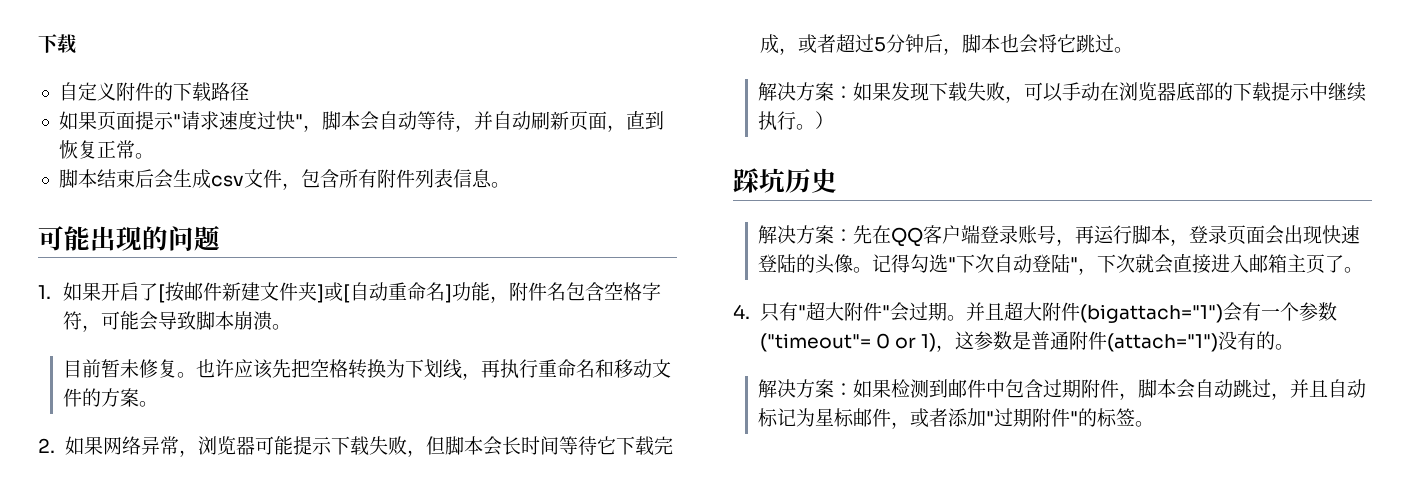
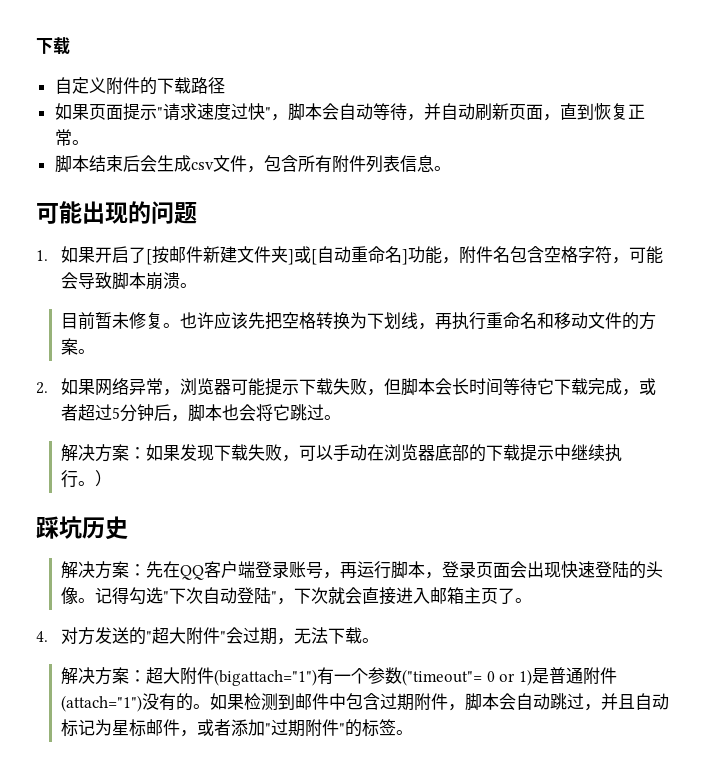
- 4.只有"超大附件"会过期。并且超大附件(bigattach="1")会有一个参数("timeout"= 0 or 1)，这参数是普通附件(attach="1")没有的。
- 解决方案：如果检测到邮件中包含过期附件，脚本会自动跳过，并且自动标记为星标邮件，或者添加"过期附件"的标签。
+ 4.对方发送的"超大附件"会过期，无法下载。
+ 解决方案：超大附件(bigattach="1")有一个参数("timeout"= 0 or 1)是普通附件(attach="1")没有的。如果检测到邮件中包含过期附件，脚本会自动跳过，并且自动标记为星标邮件，或者添加"过期附件"的标签。

